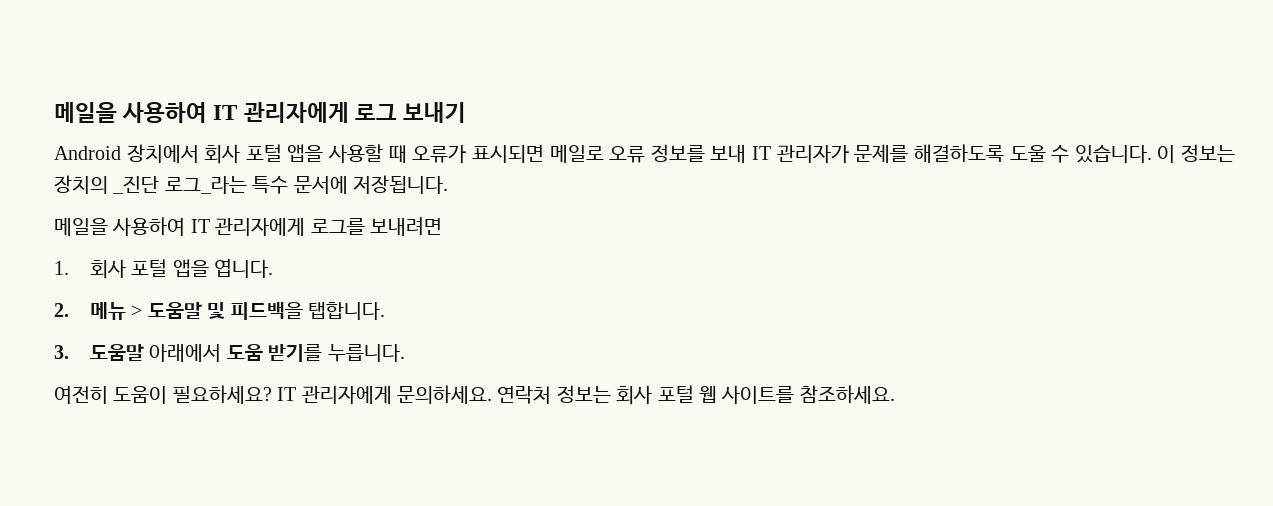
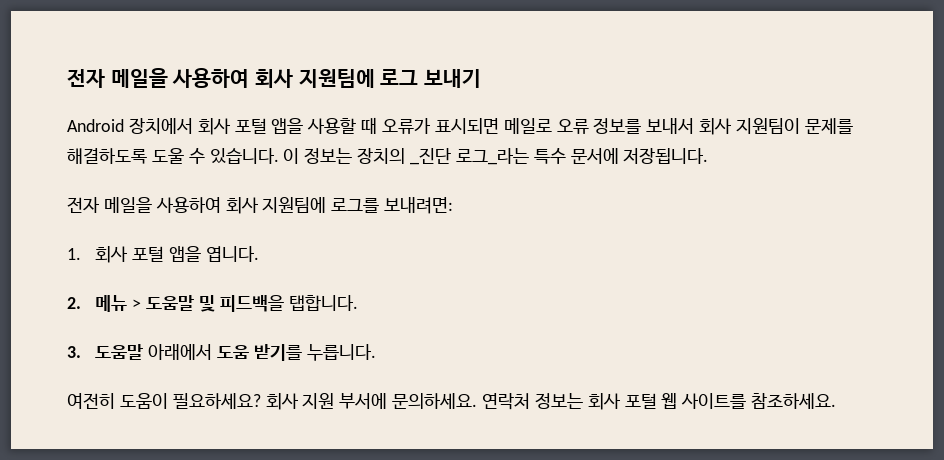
- 메일을 사용하여 IT 관리자에게 로그 보내기
+ 전자 메일을 사용하여 회사 지원팀에 로그 보내기
- Android 장치에서 회사 포털 앱을 사용할 때 오류가 표시되면 메일로 오류 정보를 보내 IT 관리자가 문제를 해결하도록 도울 수 있습니다.
+ Android 장치에서 회사 포털 앱을 사용할 때 오류가 표시되면 메일로 오류 정보를 보내서 회사 지원팀이 문제를 해결하도록 도울 수 있습니다.
- 메일을 사용하여 IT 관리자에게 로그를 보내려면
+ 전자 메일을 사용하여 회사 지원팀에 로그를 보내려면:
- IT 관리자에게 문의하세요.
+ 회사 지원 부서에 문의하세요.

